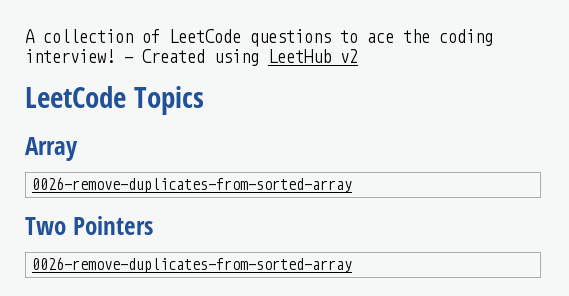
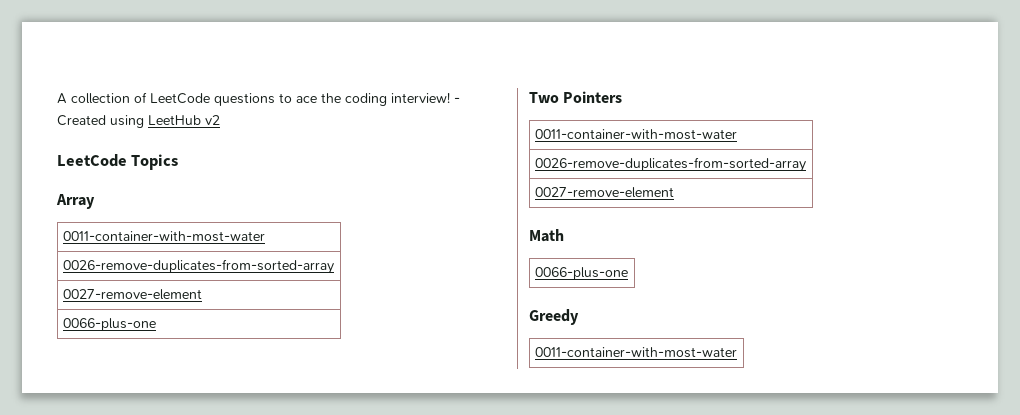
  Array
+ 0011-container-with-most-water
  0026-remove-duplicates-from-sorted-array
+ 0027-remove-element
+ 0066-plus-one
  Two Pointers
+ 0011-container-with-most-water
  0026-remove-duplicates-from-sorted-array
+ 0027-remove-element
+ Math
+ 0066-plus-one
+ Greedy
+ 0011-container-with-most-water

